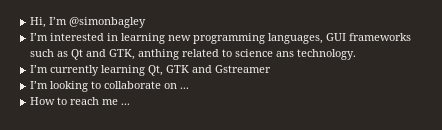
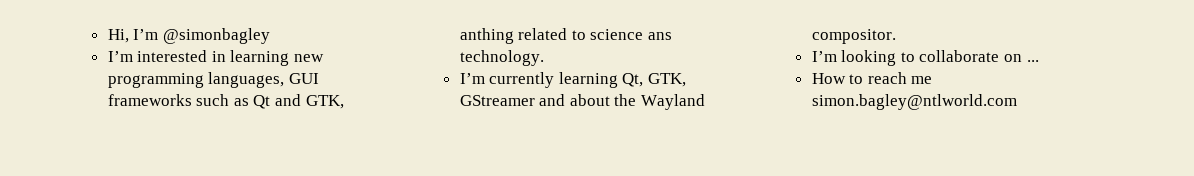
- I’m currently learning Qt, GTK and Gstreamer
+ I’m currently learning Qt, GTK, GStreamer and about the Wayland compositor.
- How to reach me ...
+ How to reach me simon.bagley@ntlworld.com

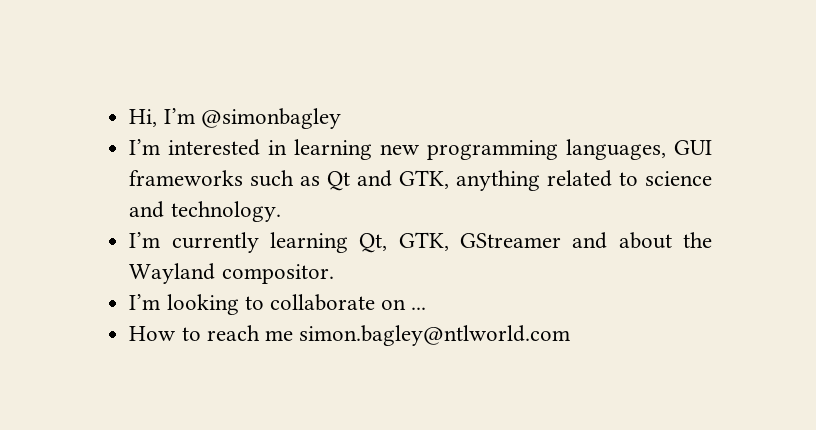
- I’m interested in learning new programming languages, GUI frameworks such as Qt and GTK, anthing related to science ans technology.
+ I’m interested in learning new programming languages, GUI frameworks such as Qt and GTK, anything related to science and technology.

